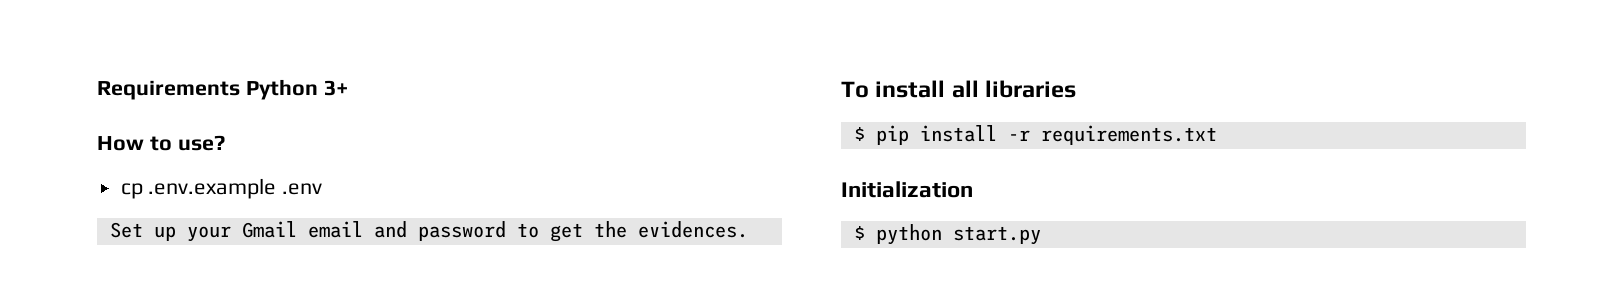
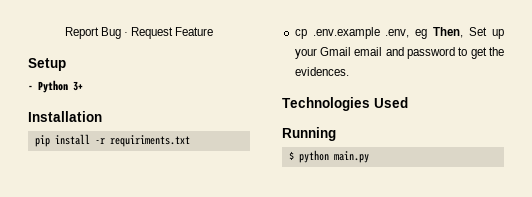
- Requirements Python 3+
- How to use?
+ Report Bug · Request Feature
+ Setup
+ - Python 3+
+ Installation
+ pip install -r requiriments.txt
- cp .env.example .env
- Set up your Gmail email and password to get the evidences.
+ cp .env.example .env, eg Then, Set up your Gmail email and password to get the evidences.
- To install all libraries
- $ pip install -r requirements.txt
- Initialization
+ Technologies Used
+ Running
- $ python start.py
+ $ python main.py

